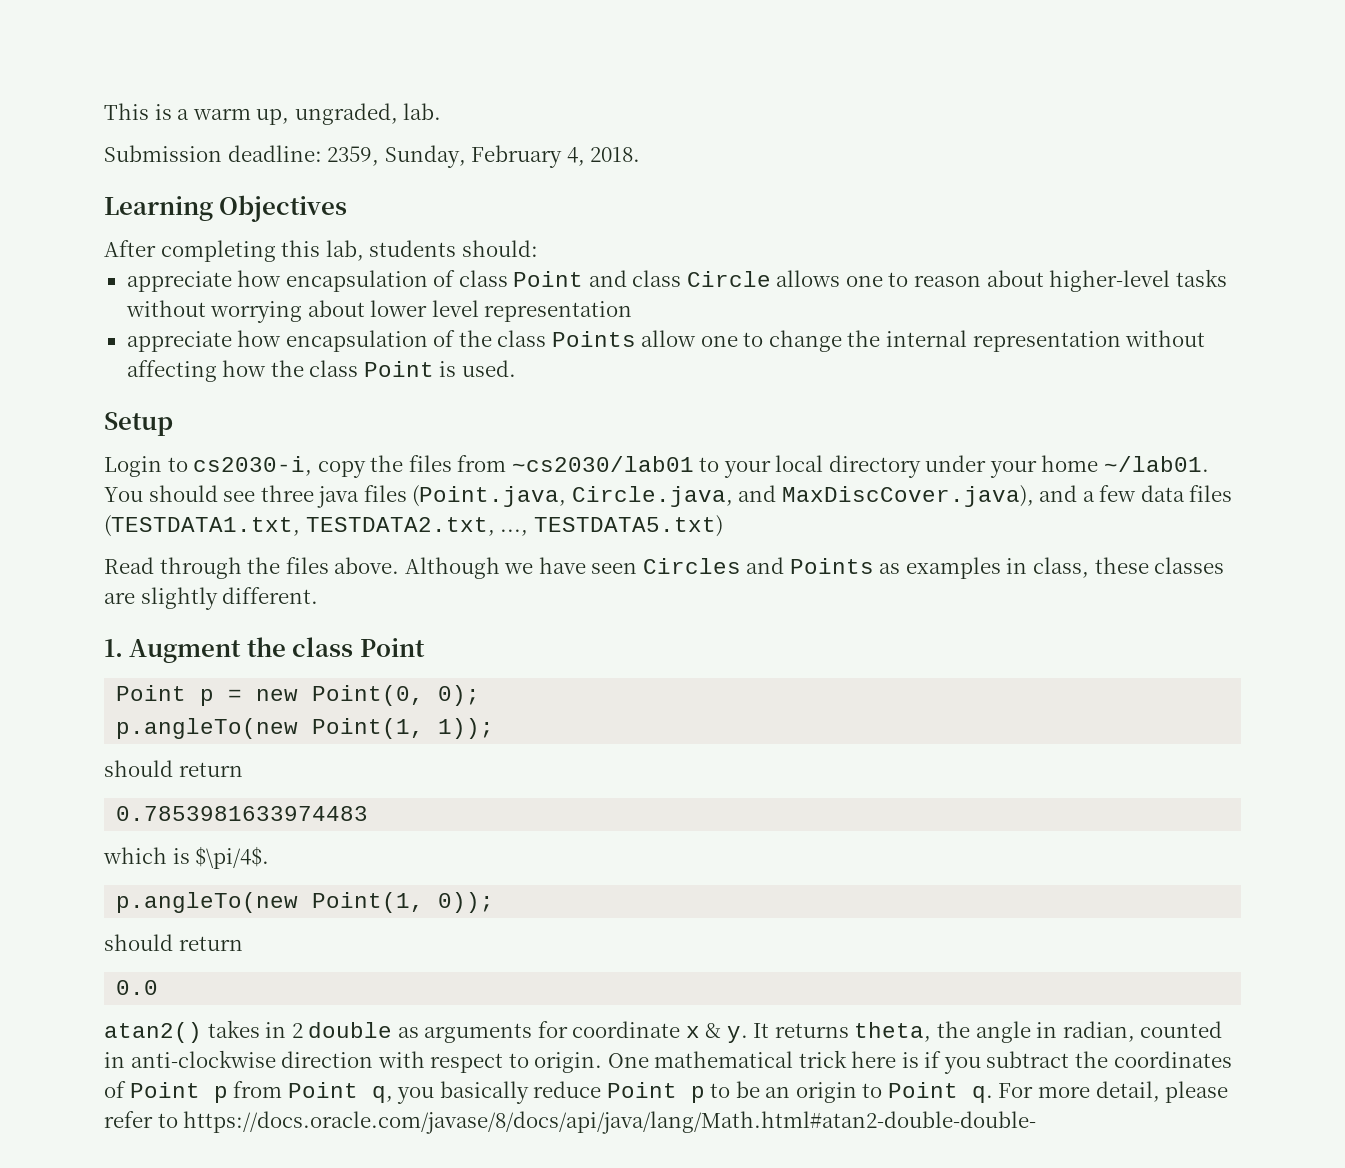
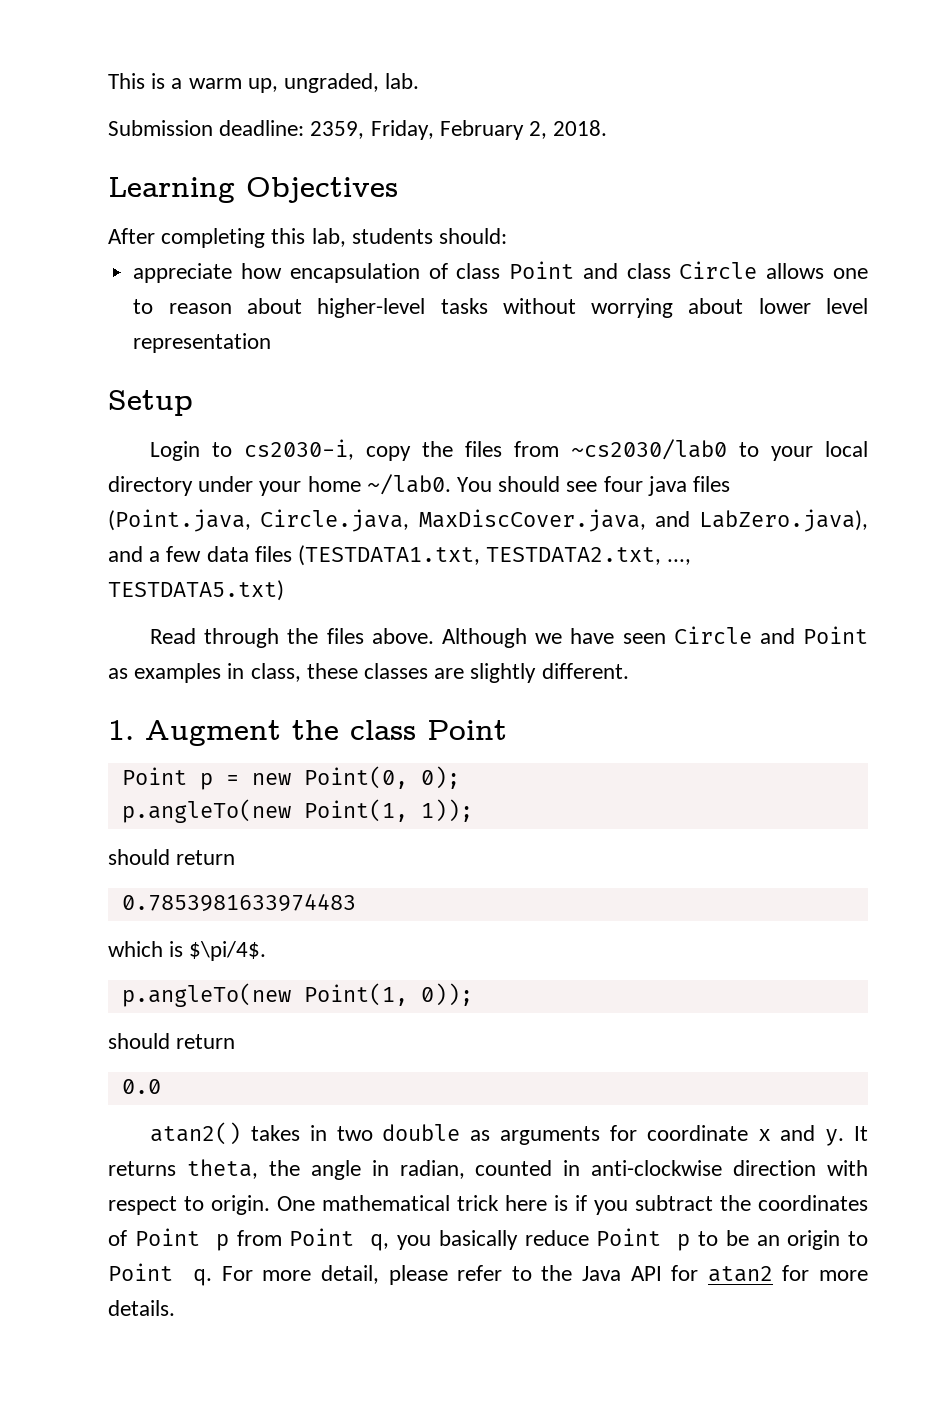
- Submission deadline: 2359, Sunday, February 4, 2018.
+ Submission deadline: 2359, Friday, February 2, 2018.
- appreciate how encapsulation of the class Points allow one to change the internal representation without affecting how the class Point is used.
- Login to cs2030-i, copy the files from ~cs2030/lab01 to your local directory under your home ~/lab01.
+ Login to cs2030-i, copy the files from ~cs2030/lab0 to your local directory under your home ~/lab0.
- You should see three java files (Point.java, Circle.java, and MaxDiscCover.java), and a few data files (TESTDATA1.txt, TESTDATA2.txt, ..., TESTDATA5.txt)
+ You should see four java files (Point.java, Circle.java, MaxDiscCover.java, and LabZero.java), and a few data files (TESTDATA1.txt, TESTDATA2.txt, ..., TESTDATA5.txt)
- Although we have seen Circles and Points as examples in class, these classes are slightly different.
+ Although we have seen Circle and Point as examples in class, these classes are slightly different.
- atan2() takes in 2 double as arguments for coordinate x & y.
+ atan2() takes in two double as arguments for coordinate x and y.
- For more detail, please refer to https://docs.oracle.com/javase/8/docs/api/java/lang/Math.html#atan2-double-double-
+ For more detail, please refer to the Java API for atan2 for more details.

